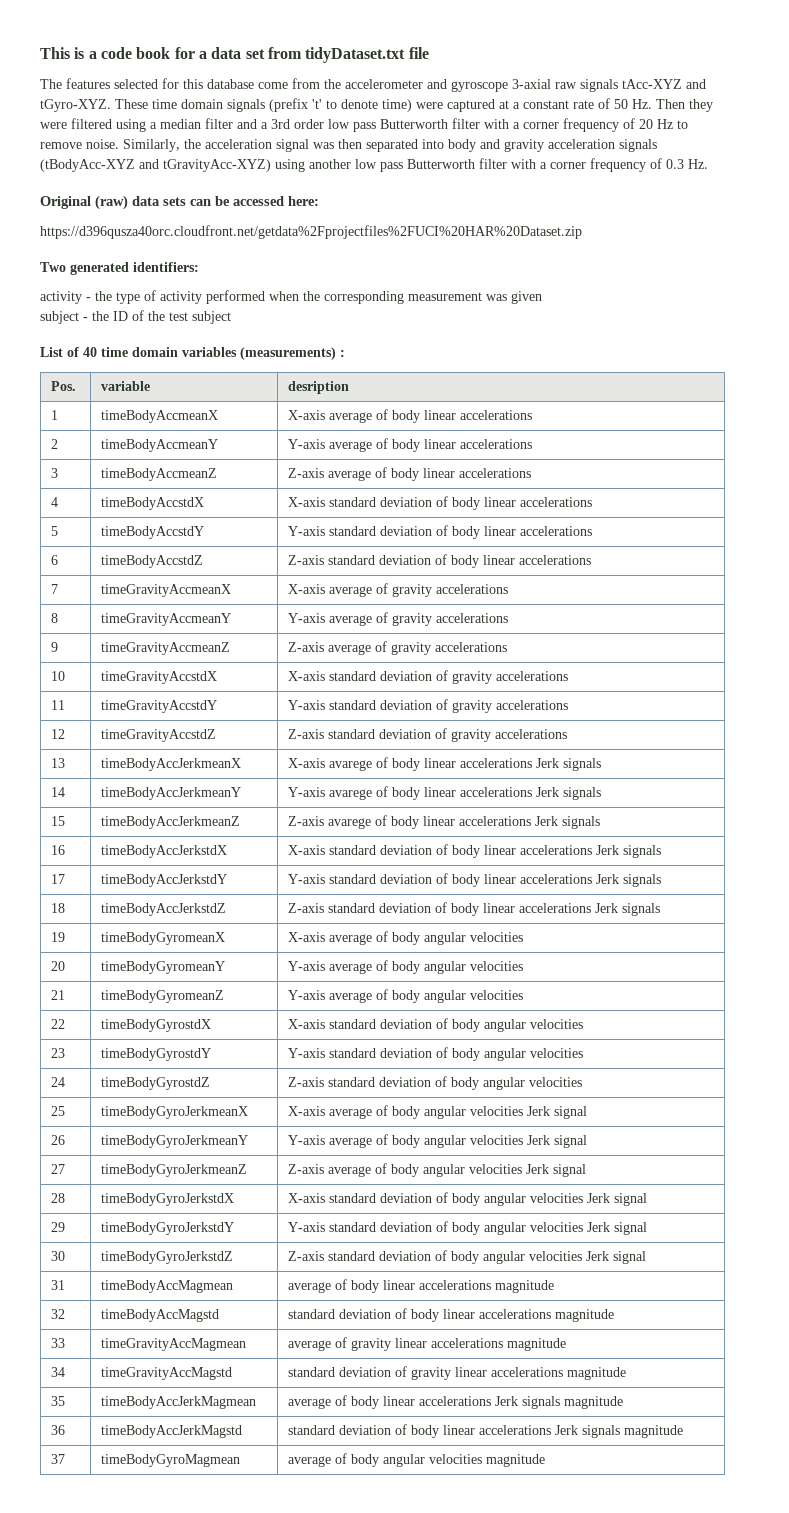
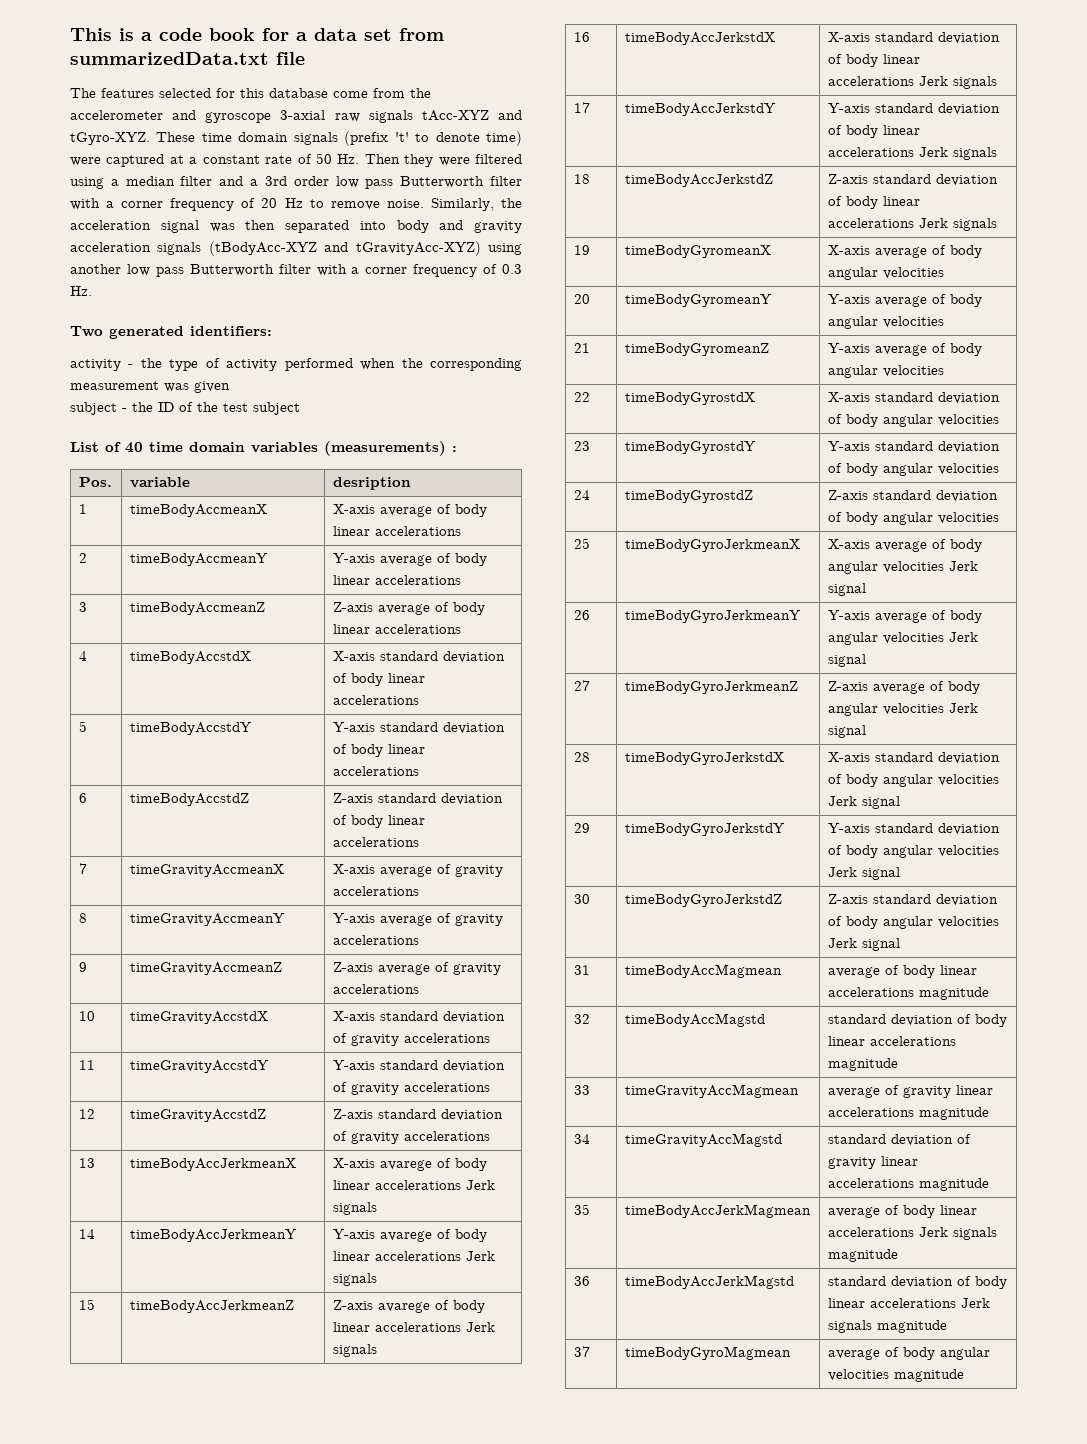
- This is a code book for a data set from tidyDataset.txt file
+ This is a code book for a data set from summarizedData.txt file
- Original (raw) data sets can be accessed here:
- https://d396qusza40orc.cloudfront.net/getdata%2Fprojectfiles%2FUCI%20HAR%20Dataset.zip

